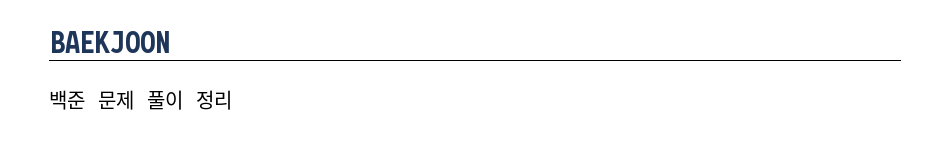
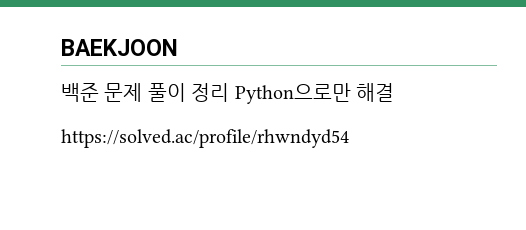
- 백준 문제 풀이 정리
+ 백준 문제 풀이 정리 Python으로만 해결
+ https://solved.ac/profile/rhwndyd54

